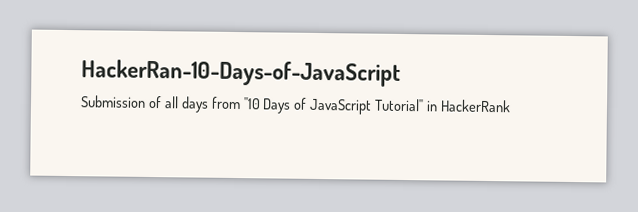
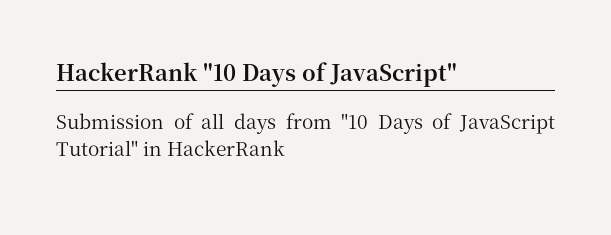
- HackerRan-10-Days-of-JavaScript
+ HackerRank "10 Days of JavaScript"

